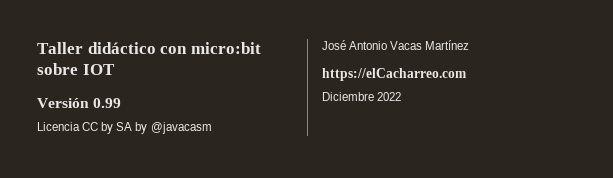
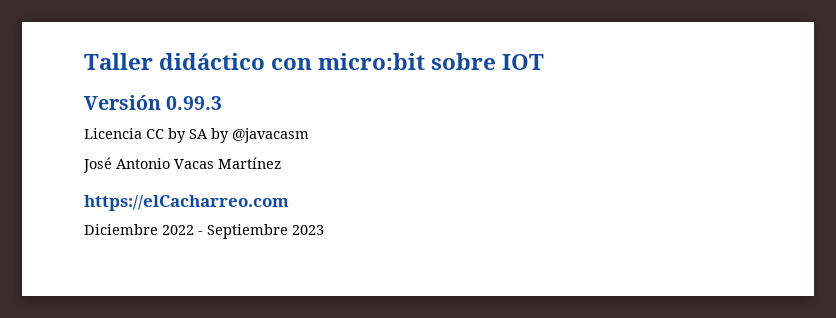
- Versión 0.99
+ Versión 0.99.3
- Diciembre 2022
+ Diciembre 2022 - Septiembre 2023

